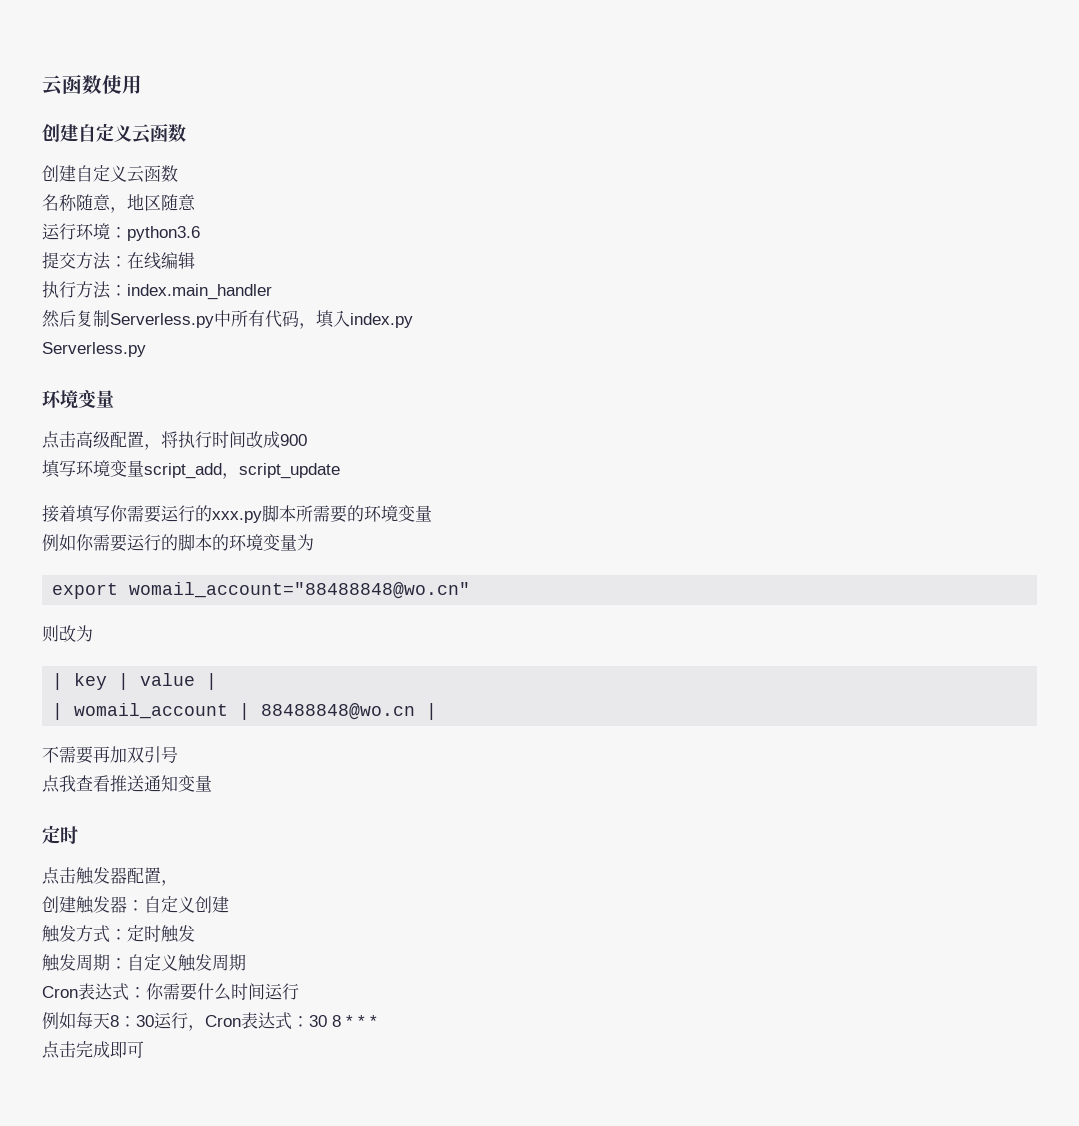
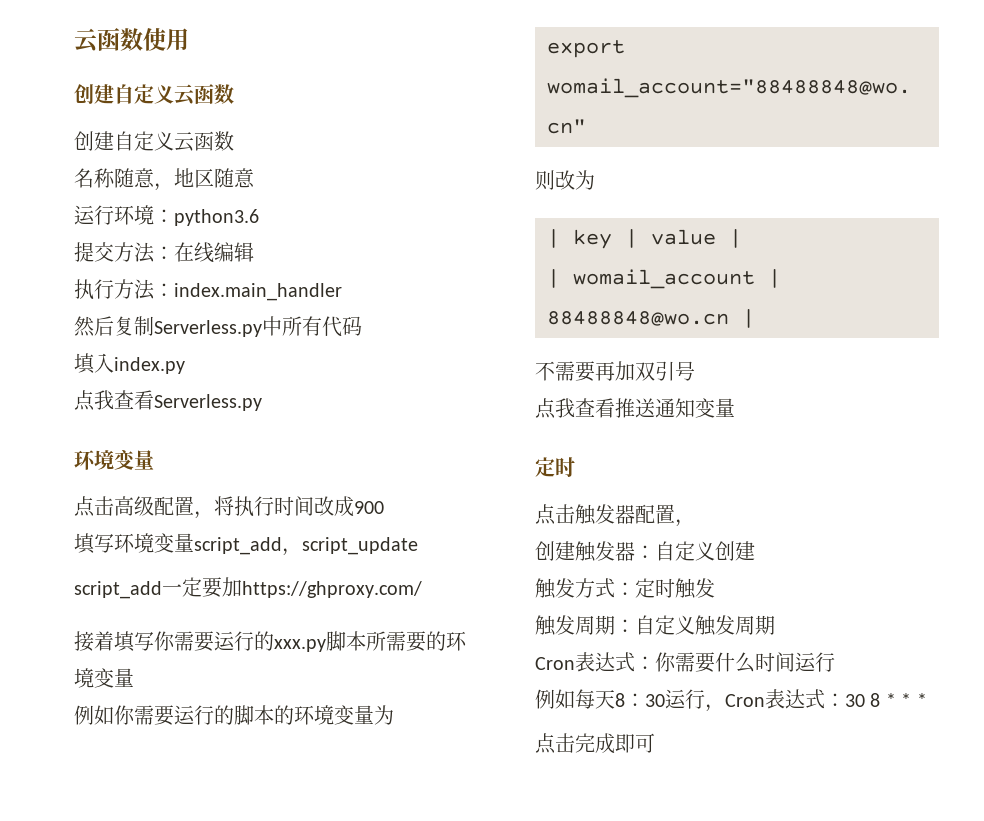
- 然后复制Serverless.py中所有代码，填入index.py
- Serverless.py
+ 然后复制Serverless.py中所有代码
+ 填入index.py
+ 点我查看Serverless.py
+ script_add一定要加https://ghproxy.com/

